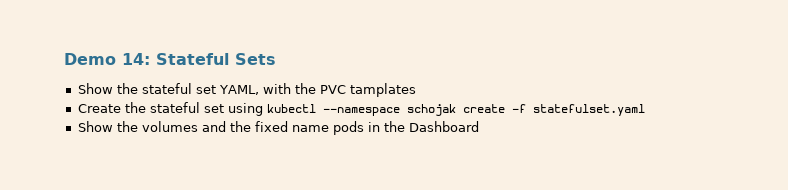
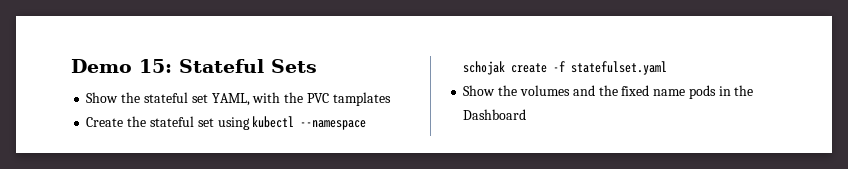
- Demo 14: Stateful Sets
+ Demo 15: Stateful Sets

